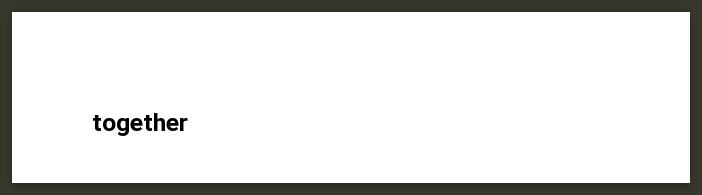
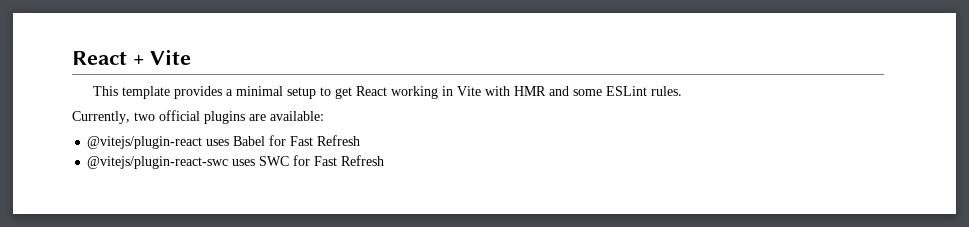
- together
+ React + Vite
+ This template provides a minimal setup to get React working in Vite with HMR and some ESLint rules.
+ Currently, two official plugins are available:
+ @vitejs/plugin-react uses Babel for Fast Refresh
+ @vitejs/plugin-react-swc uses SWC for Fast Refresh

